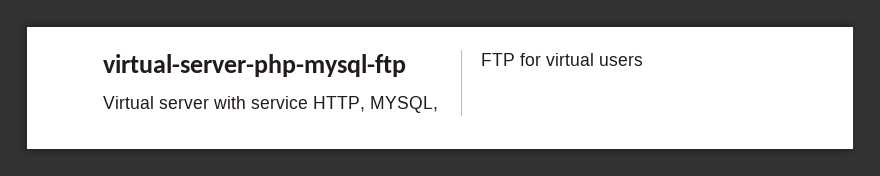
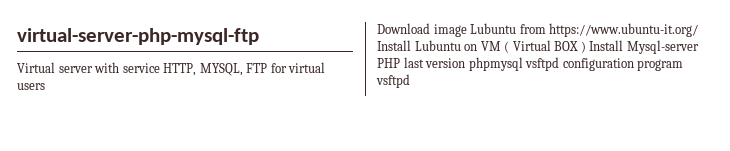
+ Download image Lubuntu from https://www.ubuntu-it.org/ Install Lubuntu on VM ( Virtual BOX ) Install Mysql-server PHP last version phpmysql vsftpd configuration program vsftpd

